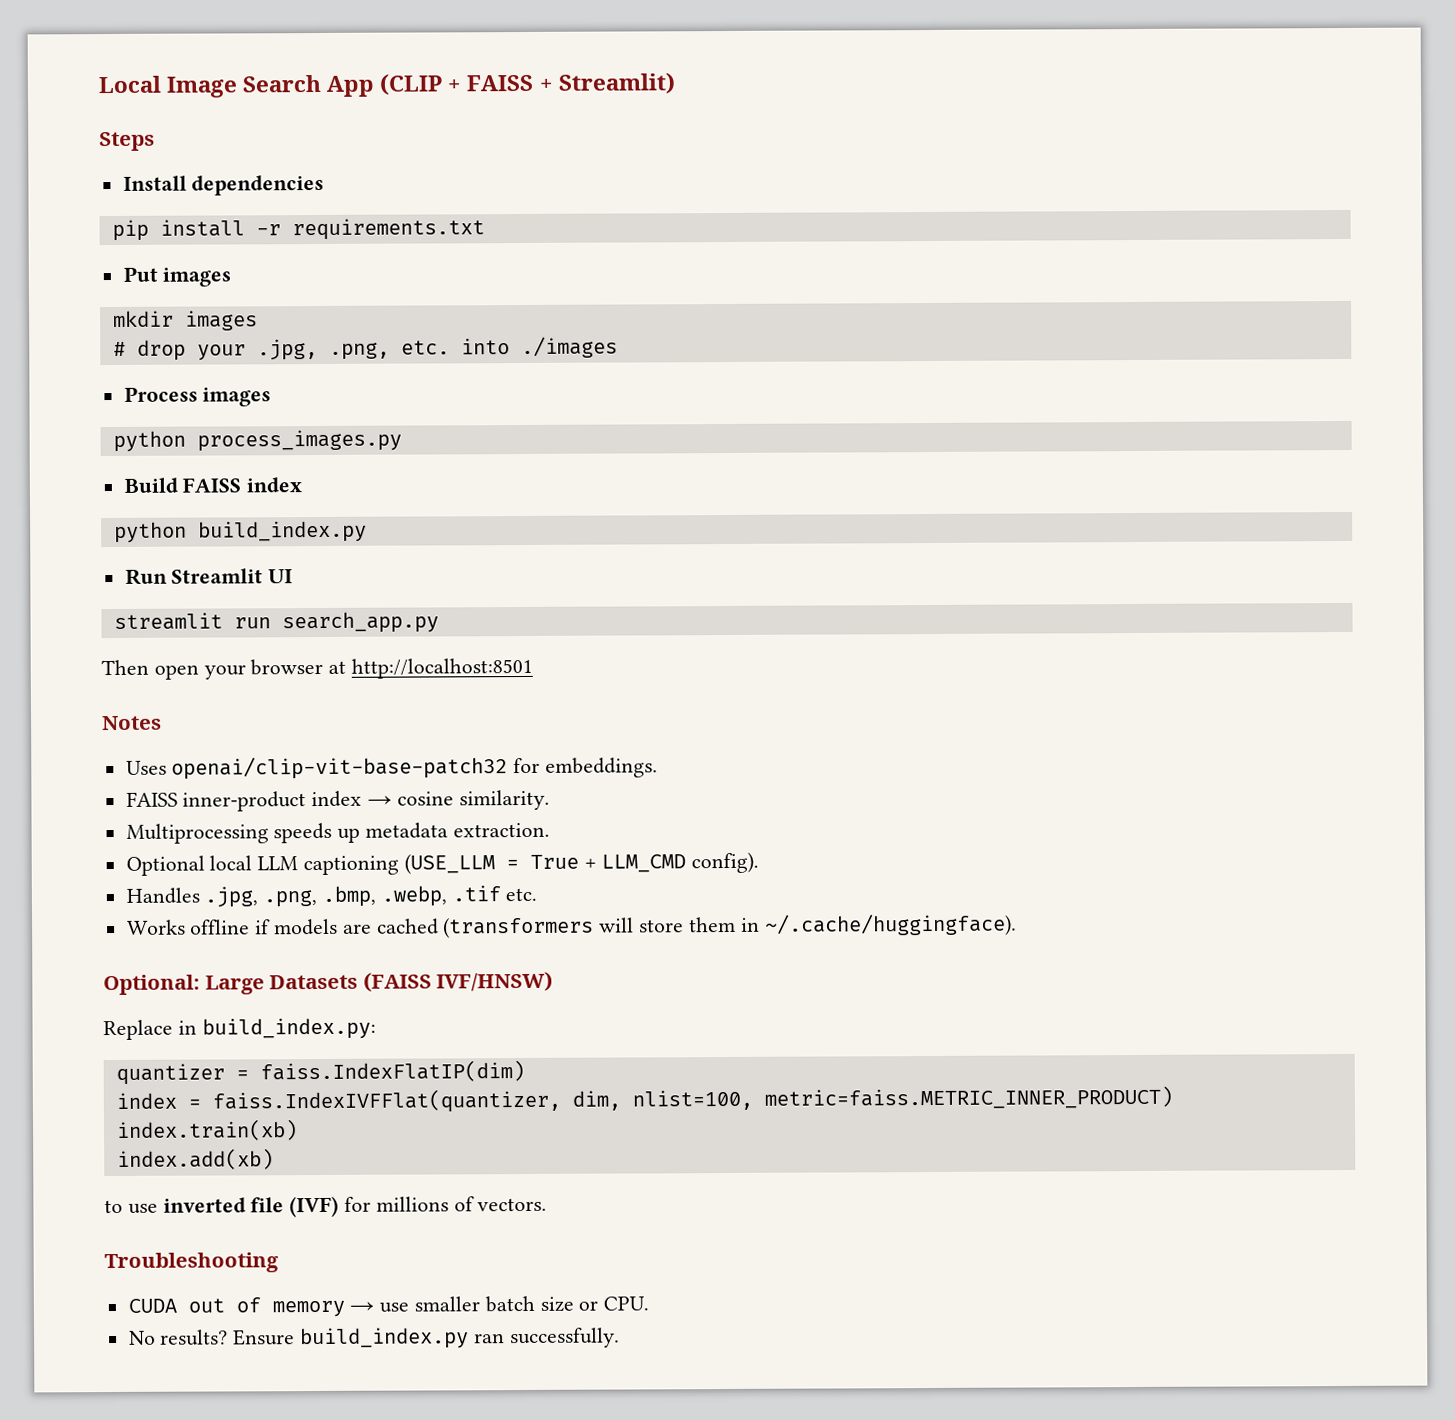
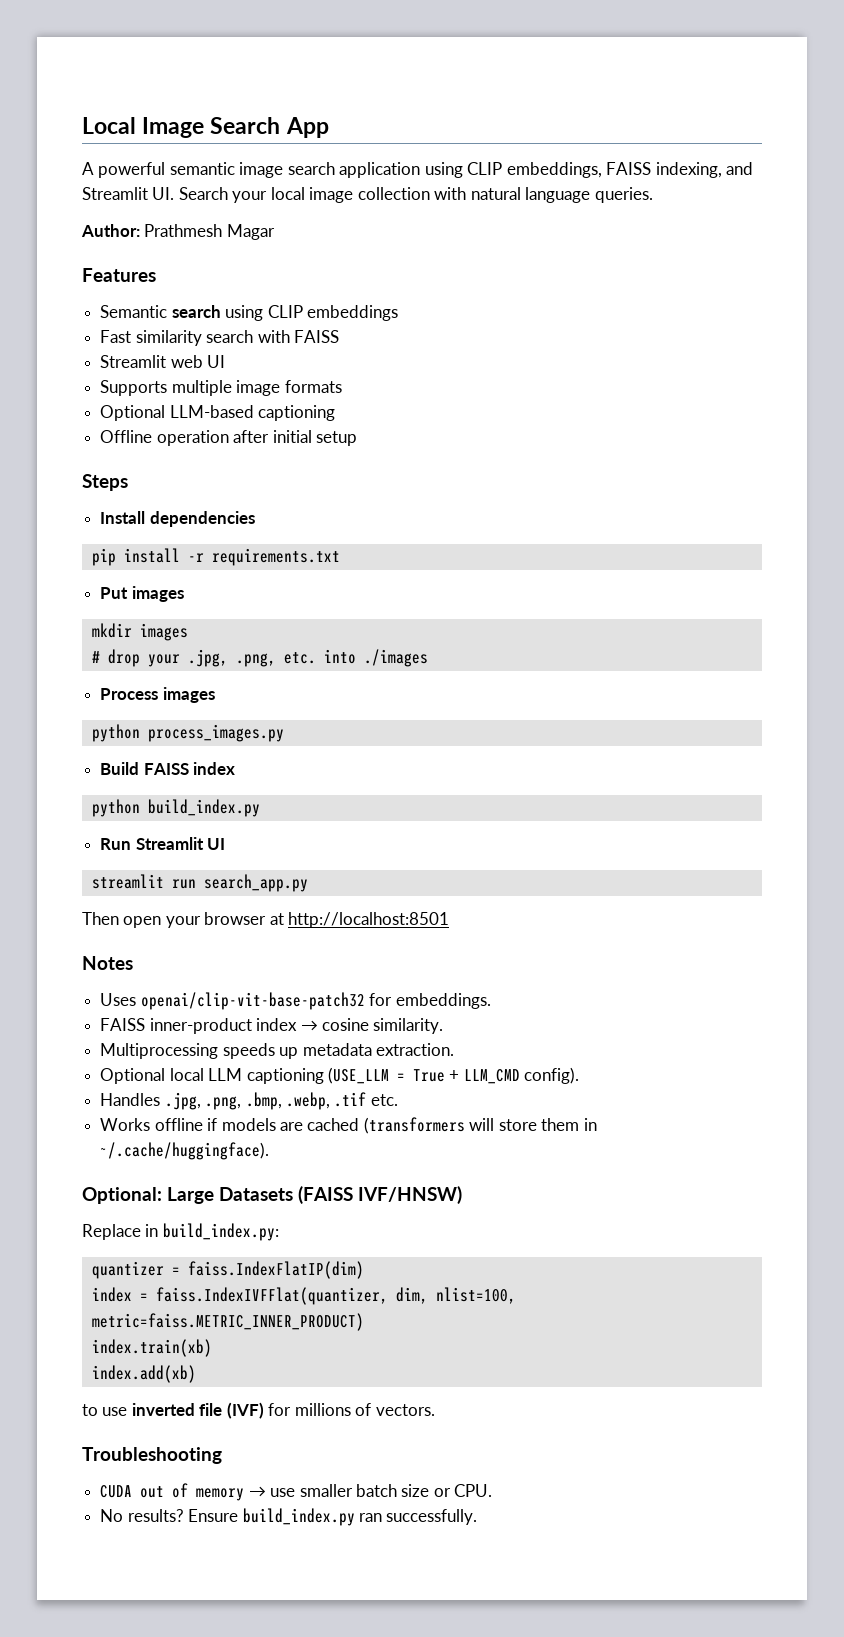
- Local Image Search App (CLIP + FAISS + Streamlit)
+ Local Image Search App
+ A powerful semantic image search application using CLIP embeddings, FAISS indexing, and Streamlit UI. Search your local image collection with natural language queries.
+ Author: Prathmesh Magar
+ Features
+ Semantic search using CLIP embeddings
+ Fast similarity search with FAISS
+ Streamlit web UI
+ Supports multiple image formats
+ Optional LLM-based captioning
+ Offline operation after initial setup

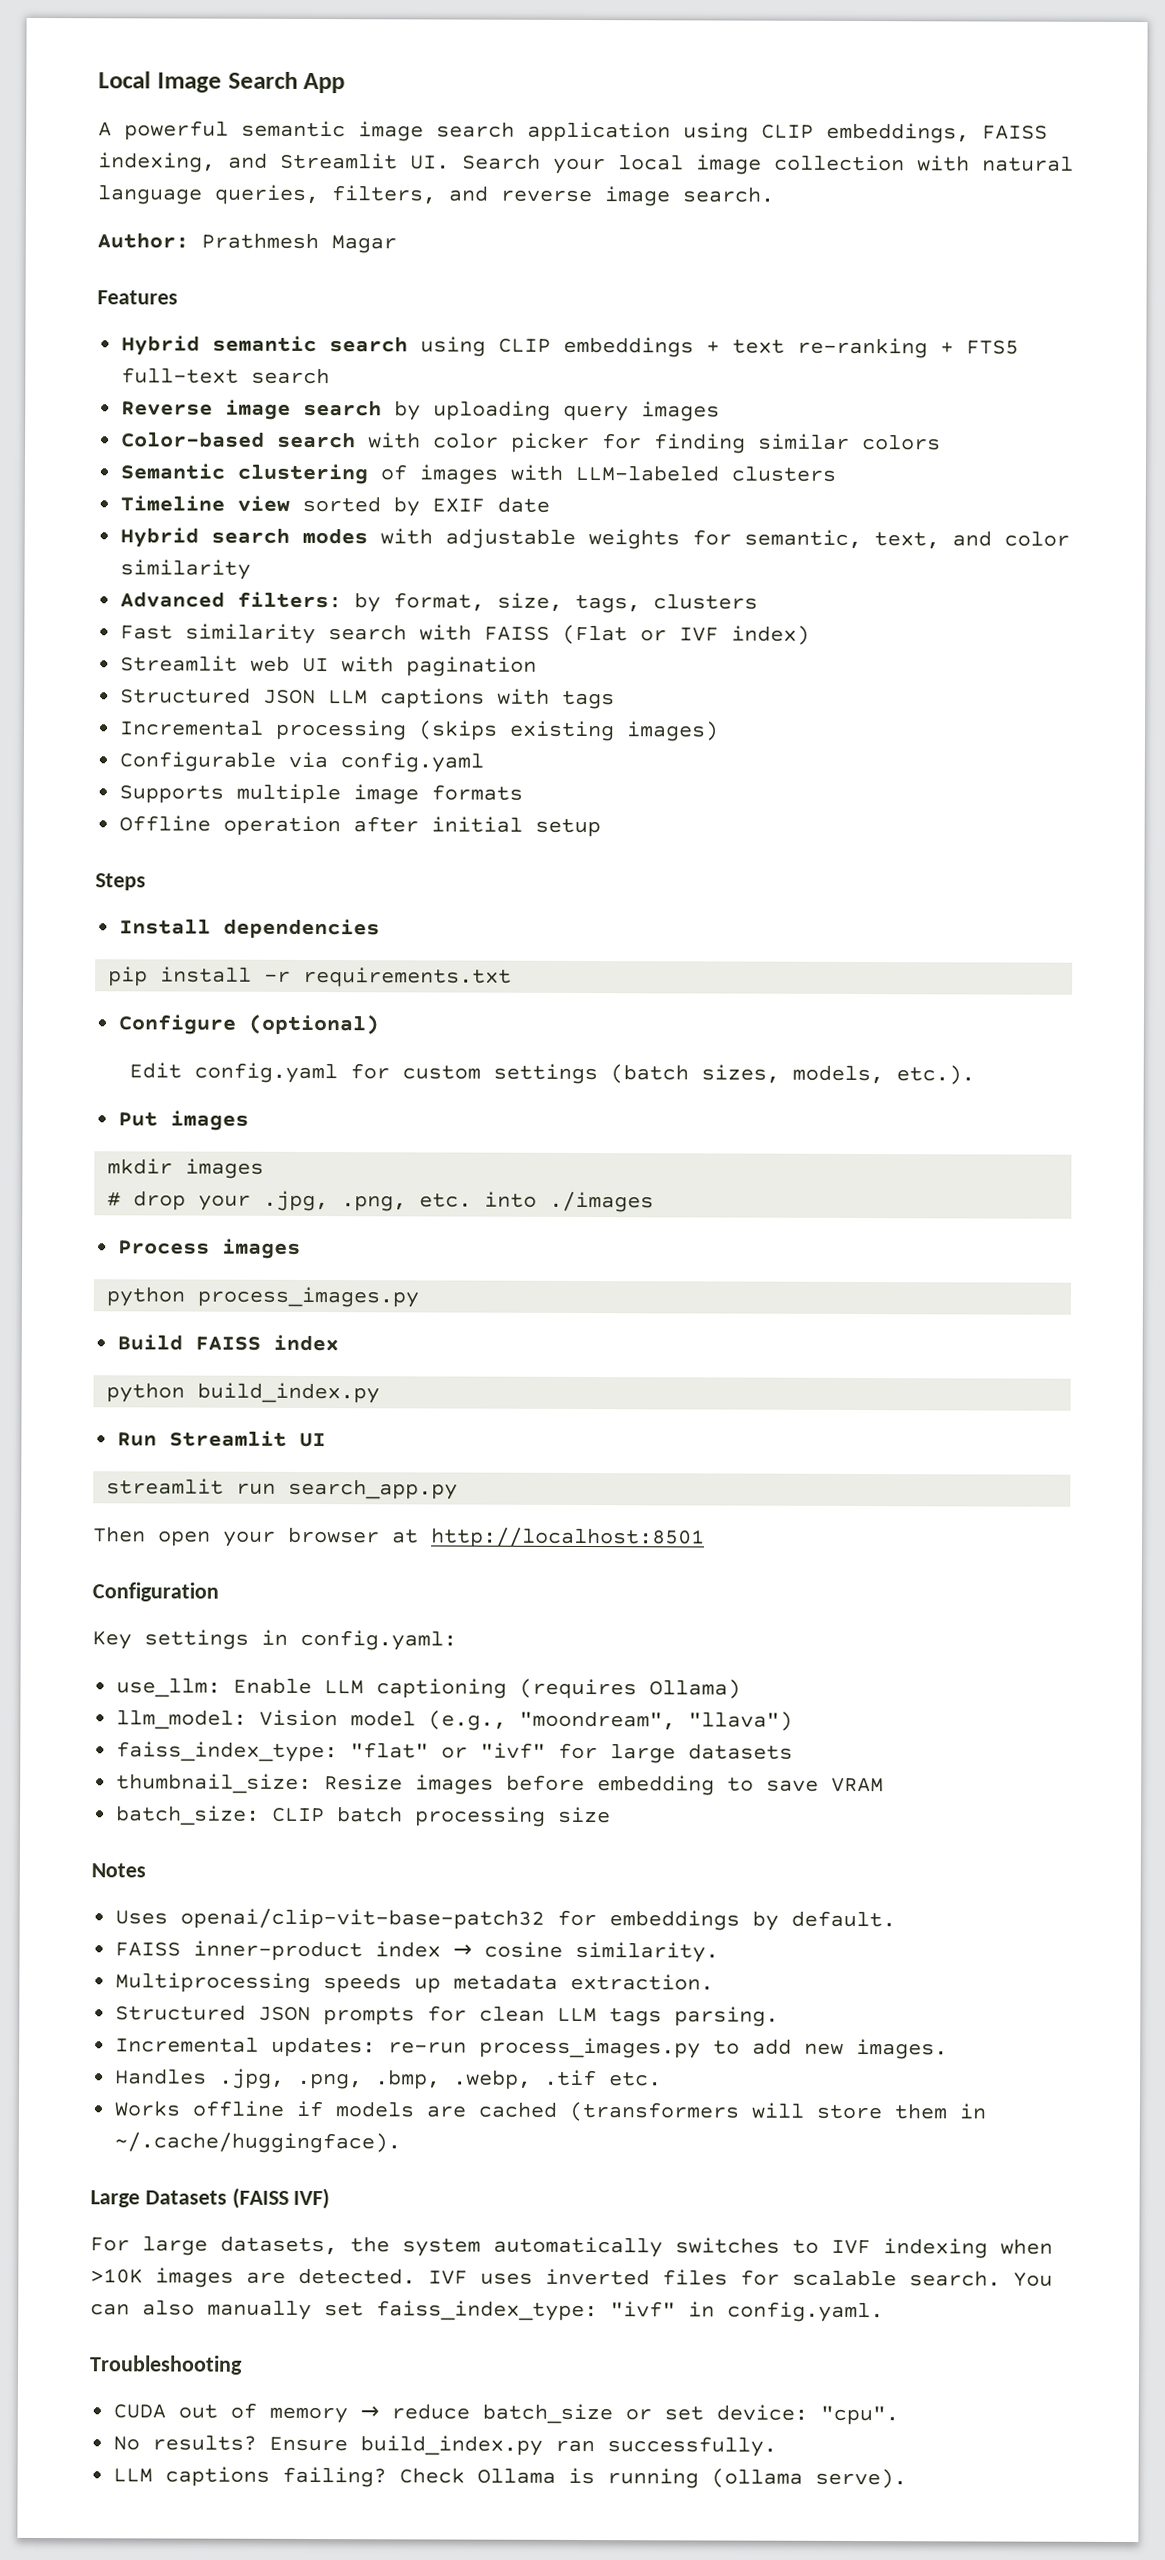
- A powerful semantic image search application using CLIP embeddings, FAISS indexing, and Streamlit UI. Search your local image collection with natural language queries.
+ A powerful semantic image search application using CLIP embeddings, FAISS indexing, and Streamlit UI. Search your local image collection with natural language queries, filters, and reverse image search.
- Semantic search using CLIP embeddings
+ Hybrid semantic search using CLIP embeddings + text re-ranking + FTS5 full-text search
+ Reverse image search by uploading query images
+ Color-based search with color picker for finding similar colors
+ Semantic clustering of images with LLM-labeled clusters
+ Timeline view sorted by EXIF date
+ Hybrid search modes with adjustable weights for semantic, text, and color similarity
+ Advanced filters: by format, size, tags, clusters
- Fast similarity search with FAISS
+ Fast similarity search with FAISS (Flat or IVF index)
- Streamlit web UI
+ Streamlit web UI with pagination
+ Structured JSON LLM captions with tags
+ Incremental processing (skips existing images)
+ Configurable via config.yaml
- Optional LLM-based captioning
+ Configure (optional)
+ Edit config.yaml for custom settings (batch sizes, models, etc.).
+ Configuration
+ Key settings in config.yaml:
+ use_llm: Enable LLM captioning (requires Ollama)
+ llm_model: Vision model (e.g., "moondream", "llava")
+ faiss_index_type: "flat" or "ivf" for large datasets
+ thumbnail_size: Resize images before embedding to save VRAM
+ batch_size: CLIP batch processing size
- Uses openai/clip-vit-base-patch32 for embeddings.
+ Uses openai/clip-vit-base-patch32 for embeddings by default.
- Optional local LLM captioning (USE_LLM = True + LLM_CMD config).
+ Structured JSON prompts for clean LLM tags parsing.
+ Incremental updates: re-run process_images.py to add new images.
- Optional: Large Datasets (FAISS IVF/HNSW)
- Replace in build_index.py:
- quantizer = faiss.IndexFlatIP(dim)
- index = faiss.IndexIVFFlat(quantizer, dim, nlist=100, metric=faiss.METRIC_INNER_PRODUCT)
- index.train(xb)
- index.add(xb)
- to use inverted file (IVF) for millions of vectors.
+ Large Datasets (FAISS IVF)
+ For large datasets, the system automatically switches to IVF indexing when >10K images are detected. IVF uses inverted files for scalable search. You can also manually set faiss_index_type: "ivf" in config.yaml.
- CUDA out of memory → use smaller batch size or CPU.
+ CUDA out of memory → reduce batch_size or set device: "cpu".
+ LLM captions failing? Check Ollama is running (ollama serve).

